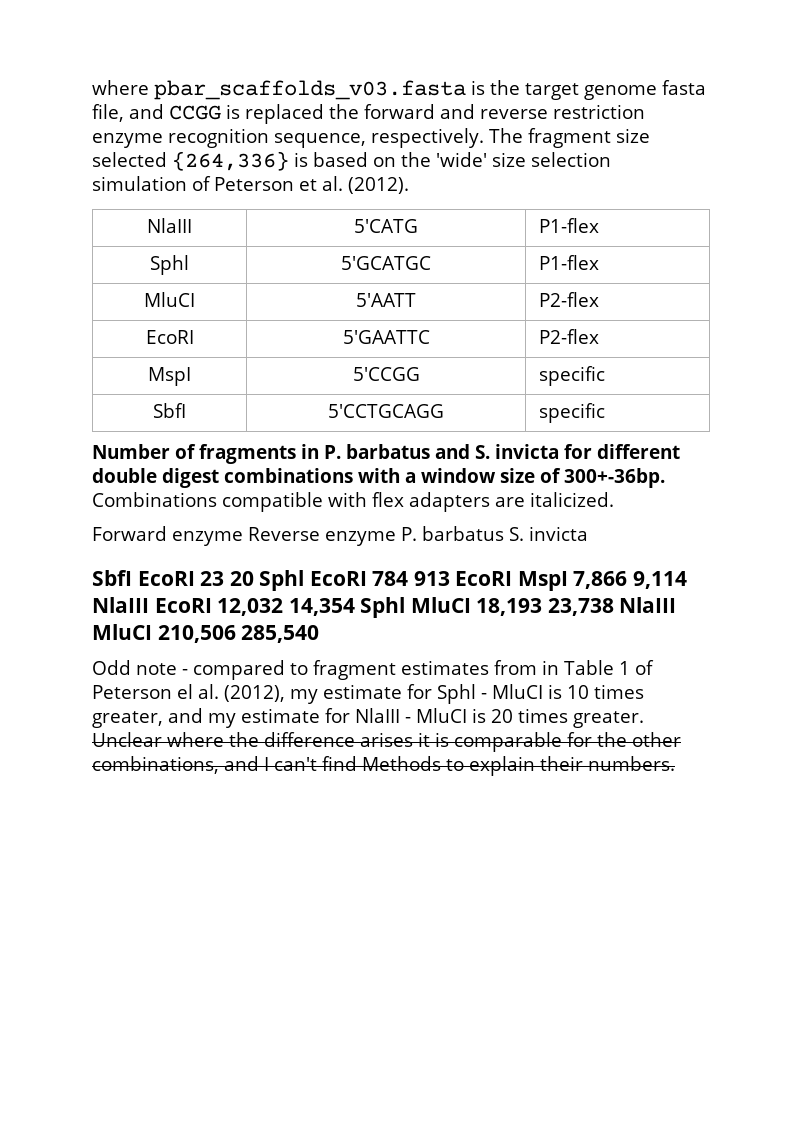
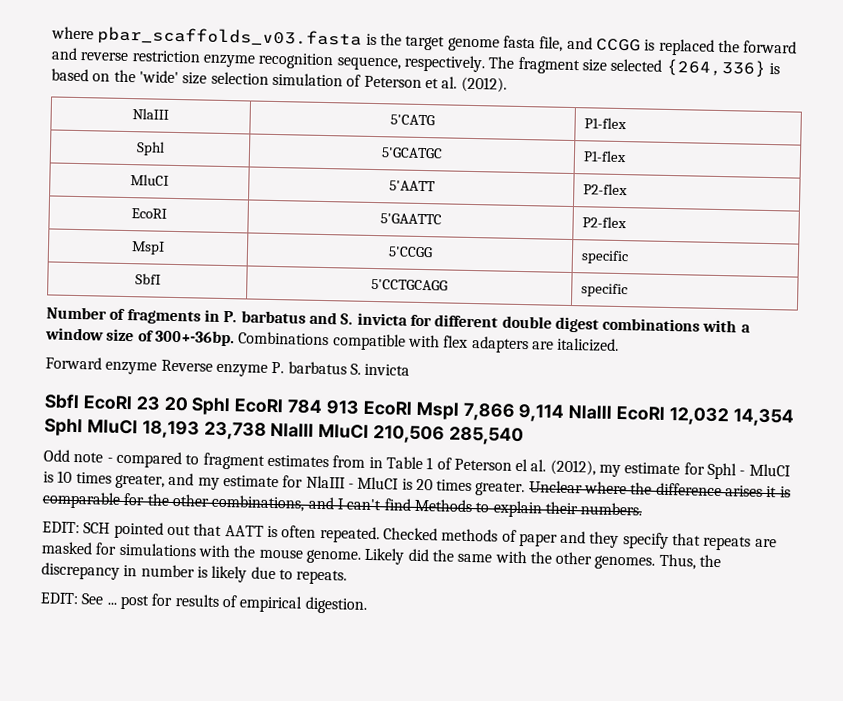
+ EDIT: SCH pointed out that AATT is often repeated. Checked methods of paper and they specify that repeats are masked for simulations with the mouse genome. Likely did the same with the other genomes. Thus, the discrepancy in number is likely due to repeats.
+ EDIT: See ... post for results of empirical digestion.

